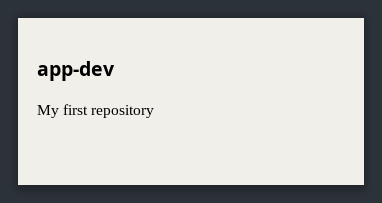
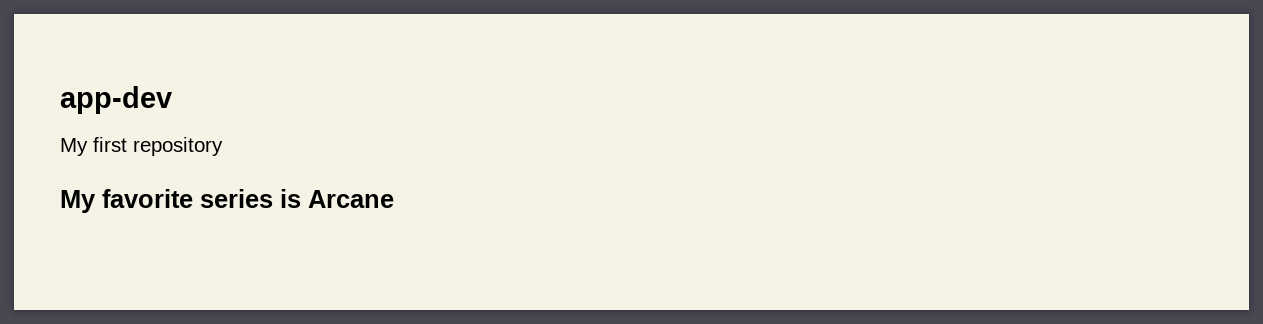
+ My favorite series is Arcane

